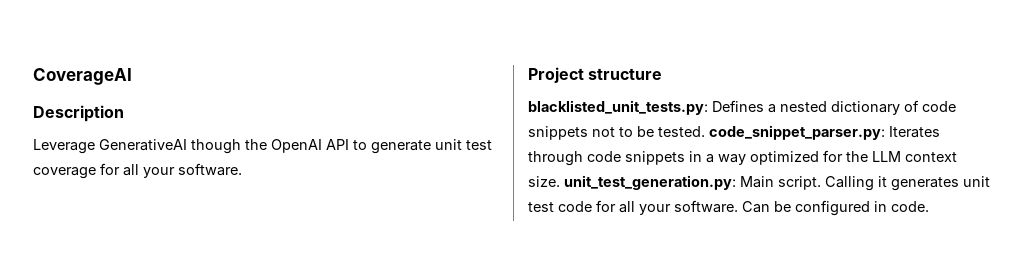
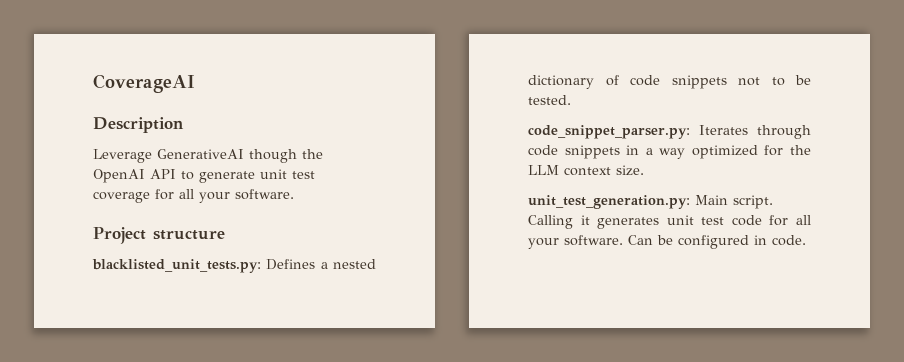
- blacklisted_unit_tests.py: Defines a nested dictionary of code snippets not to be tested. code_snippet_parser.py: Iterates through code snippets in a way optimized for the LLM context size. unit_test_generation.py: Main script.
+ blacklisted_unit_tests.py: Defines a nested dictionary of code snippets not to be tested.
+ code_snippet_parser.py: Iterates through code snippets in a way optimized for the LLM context size.
+ unit_test_generation.py: Main script.

